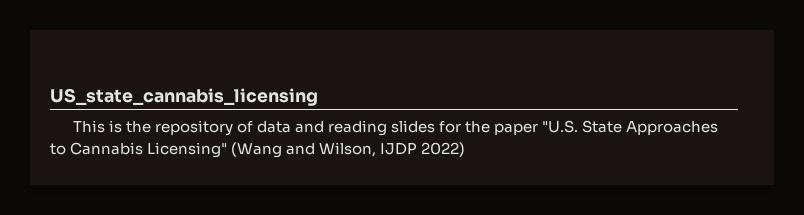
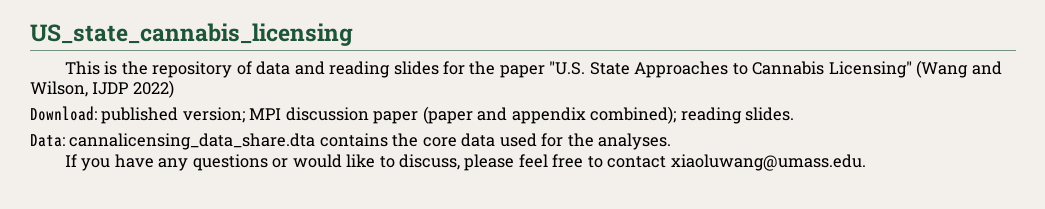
+ Download: published version; MPI discussion paper (paper and appendix combined); reading slides.
+ Data: cannalicensing_data_share.dta contains the core data used for the analyses.
+ If you have any questions or would like to discuss, please feel free to contact xiaoluwang@umass.edu.

